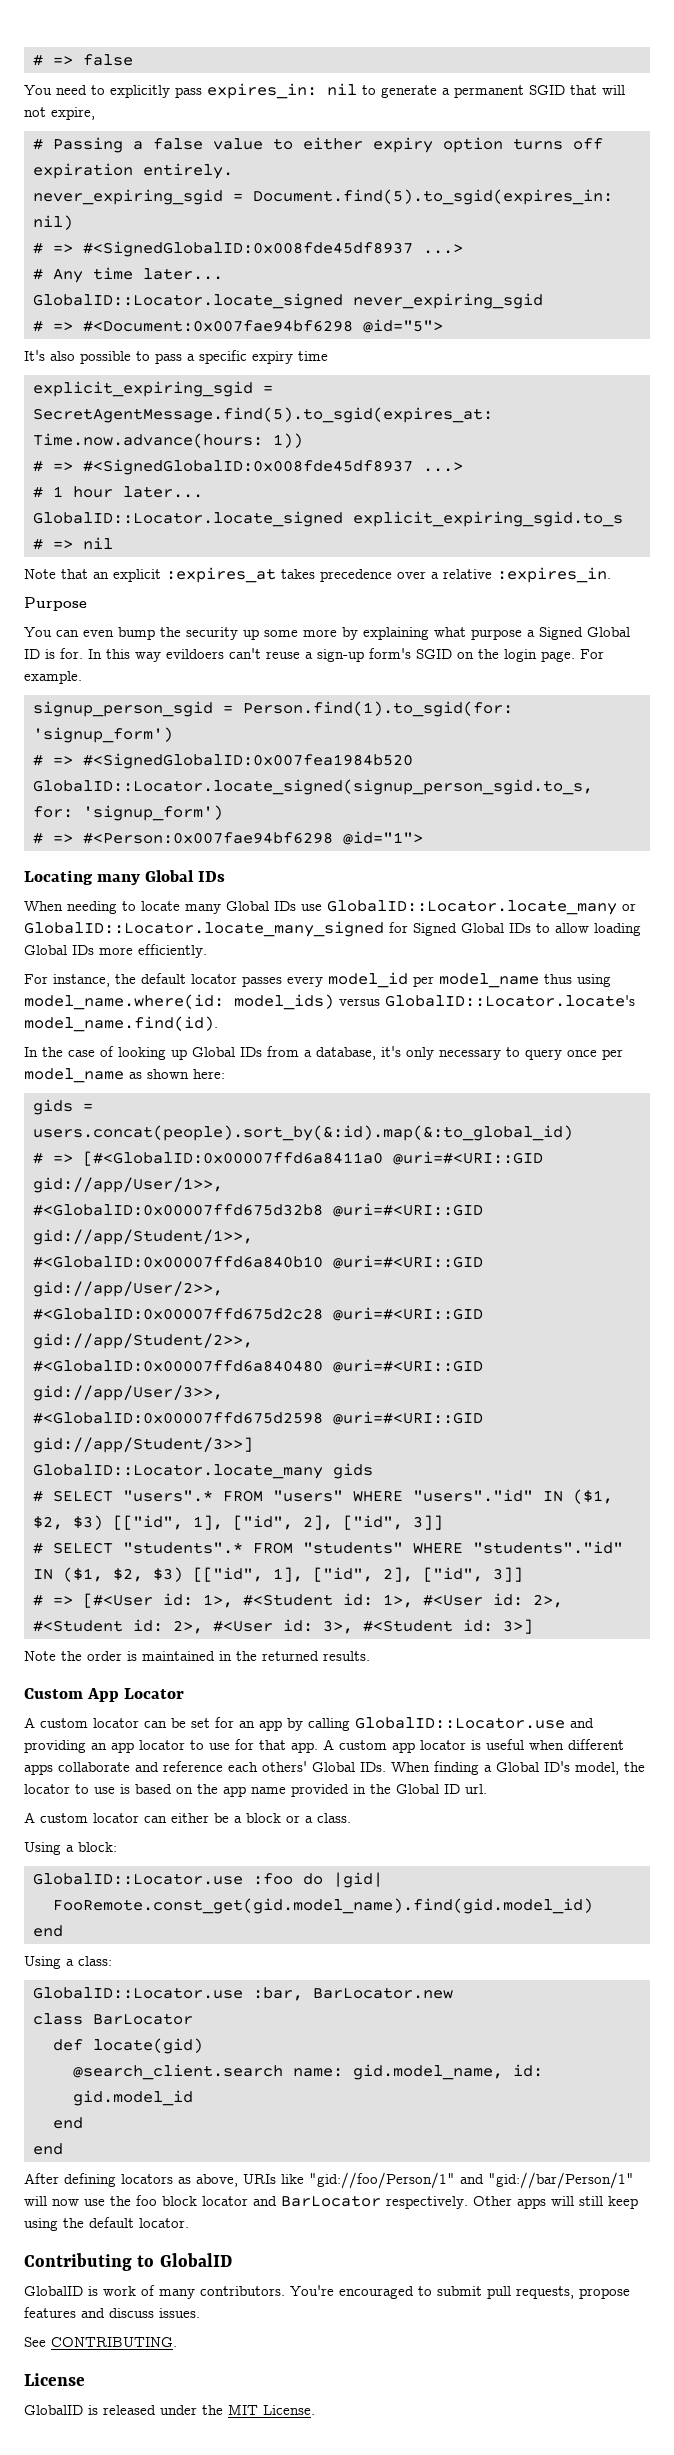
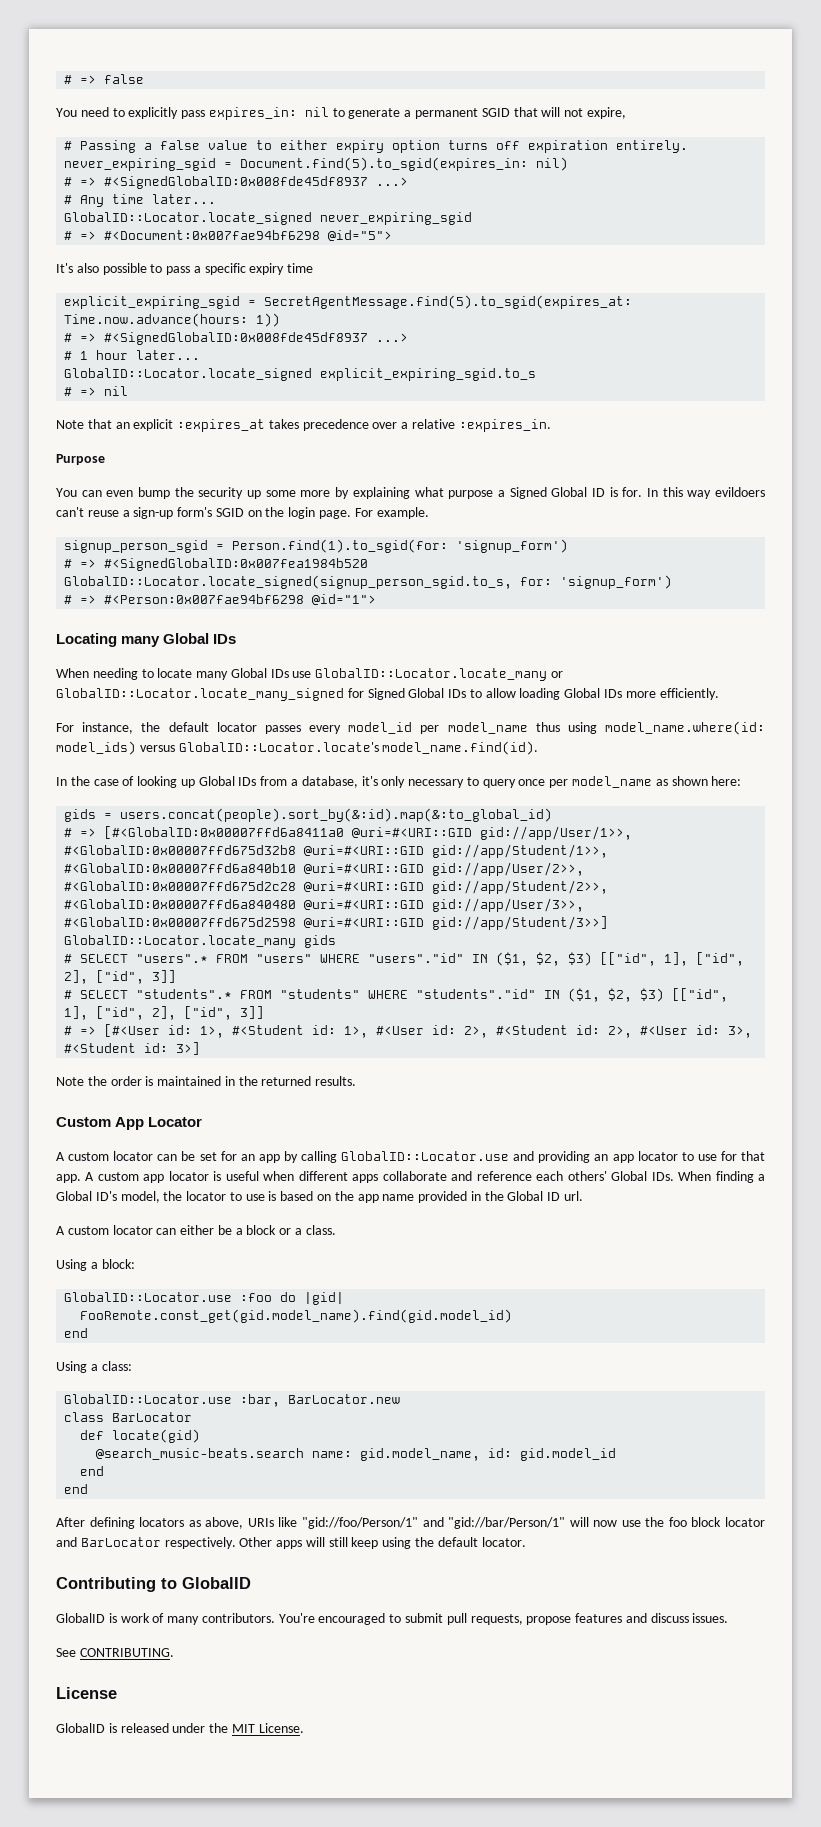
- @search_client.search name: gid.model_name, id: gid.model_id
+ @search_music-beats.search name: gid.model_name, id: gid.model_id

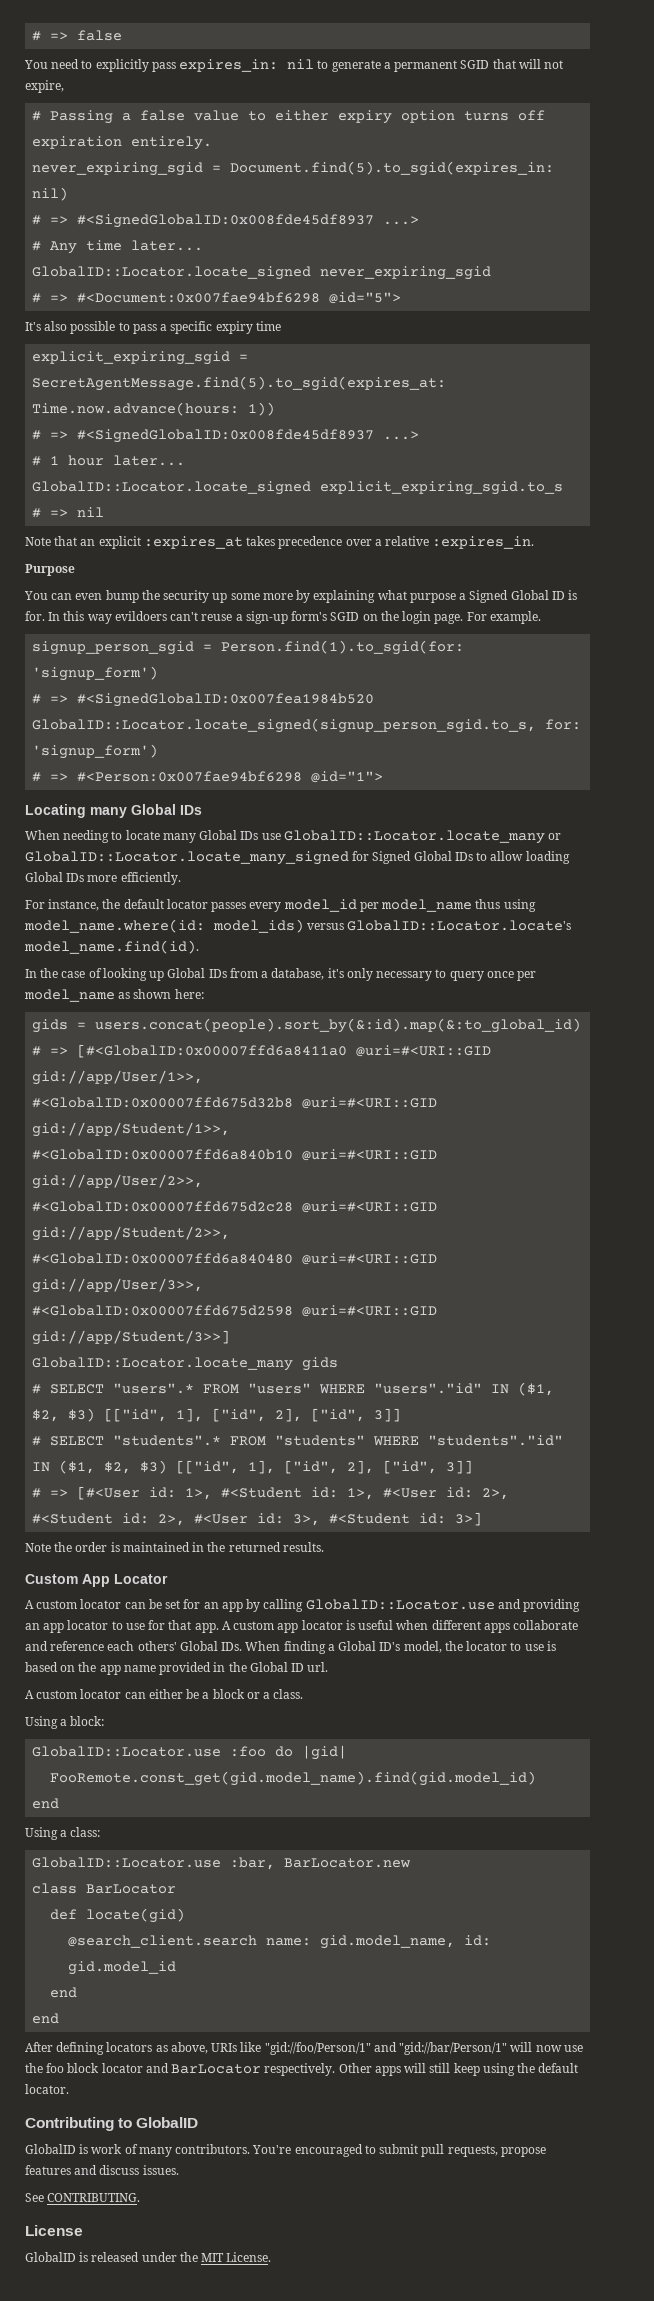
- @search_music-beats.search name: gid.model_name, id: gid.model_id
+ @search_client.search name: gid.model_name, id: gid.model_id

